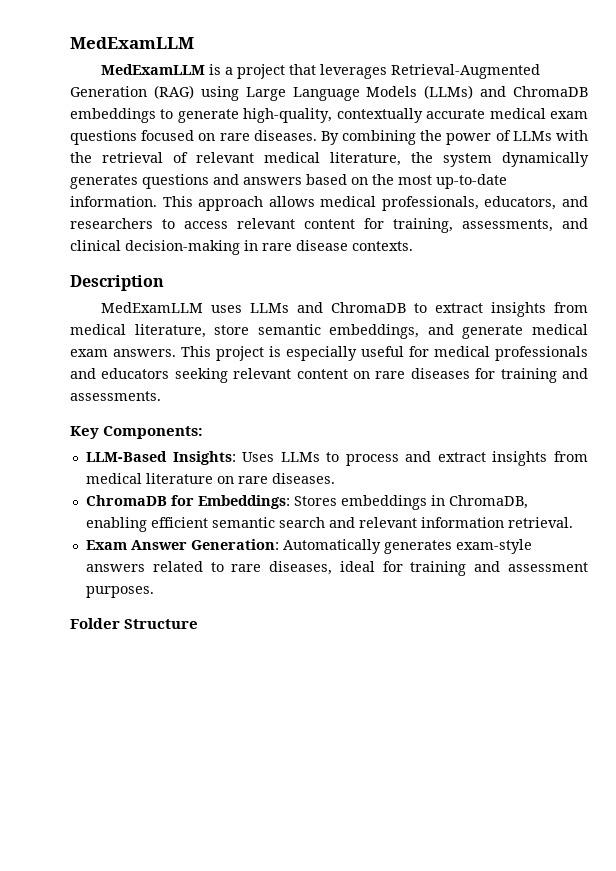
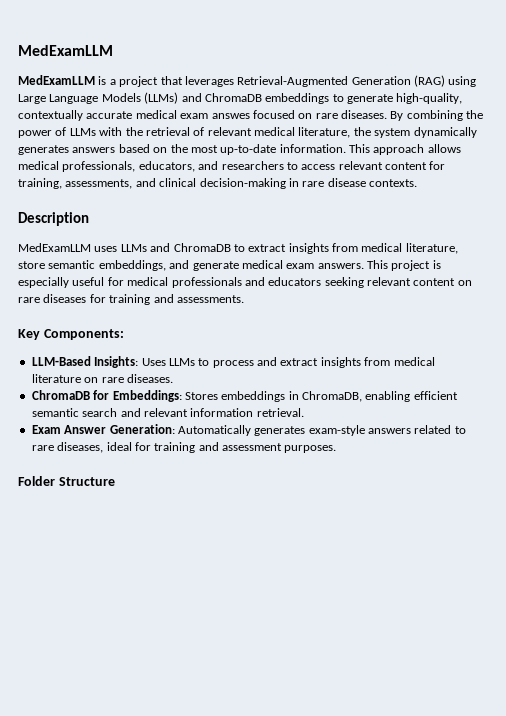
- MedExamLLM is a project that leverages Retrieval-Augmented Generation (RAG) using Large Language Models (LLMs) and ChromaDB embeddings to generate high-quality, contextually accurate medical exam questions focused on rare diseases.
+ MedExamLLM is a project that leverages Retrieval-Augmented Generation (RAG) using Large Language Models (LLMs) and ChromaDB embeddings to generate high-quality, contextually accurate medical exam answes focused on rare diseases.
- By combining the power of LLMs with the retrieval of relevant medical literature, the system dynamically generates questions and answers based on the most up-to-date information.
+ By combining the power of LLMs with the retrieval of relevant medical literature, the system dynamically generates answers based on the most up-to-date information.

